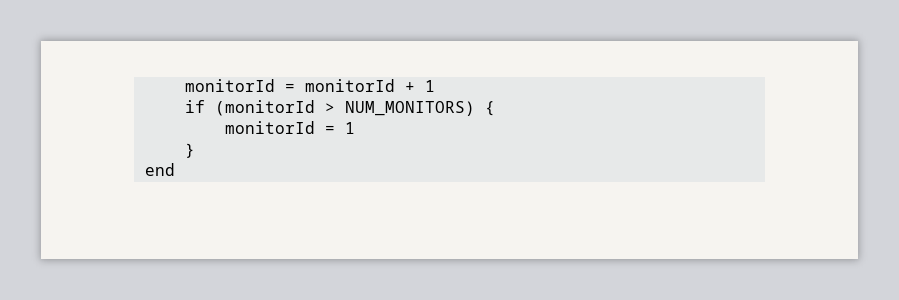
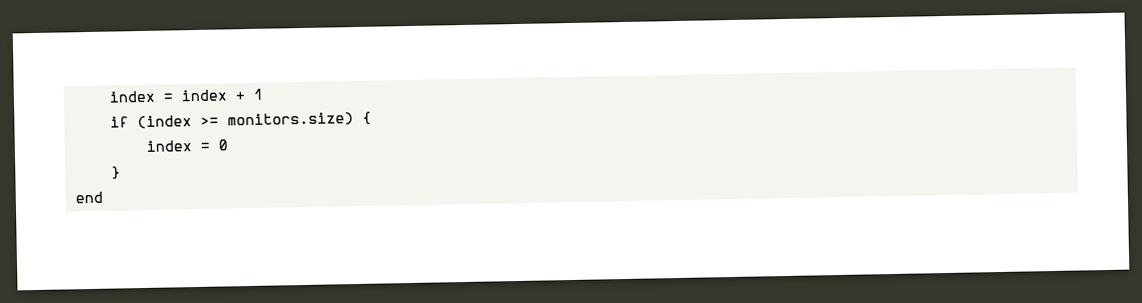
- monitorId = monitorId + 1
+ index = index + 1
- if (monitorId > NUM_MONITORS) {
- monitorId = 1
+ if (index >= monitors.size) {
+ index = 0

